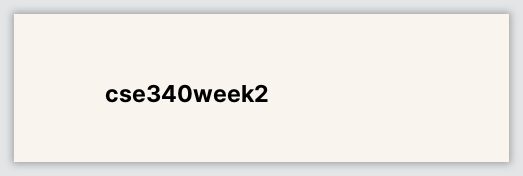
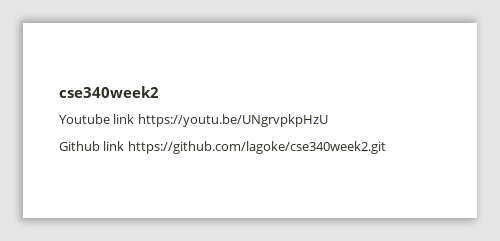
+ Youtube link https://youtu.be/UNgrvpkpHzU
+ Github link https://github.com/lagoke/cse340week2.git

